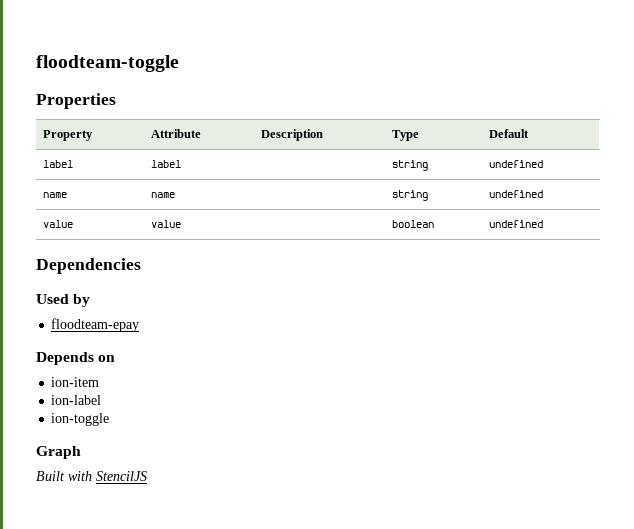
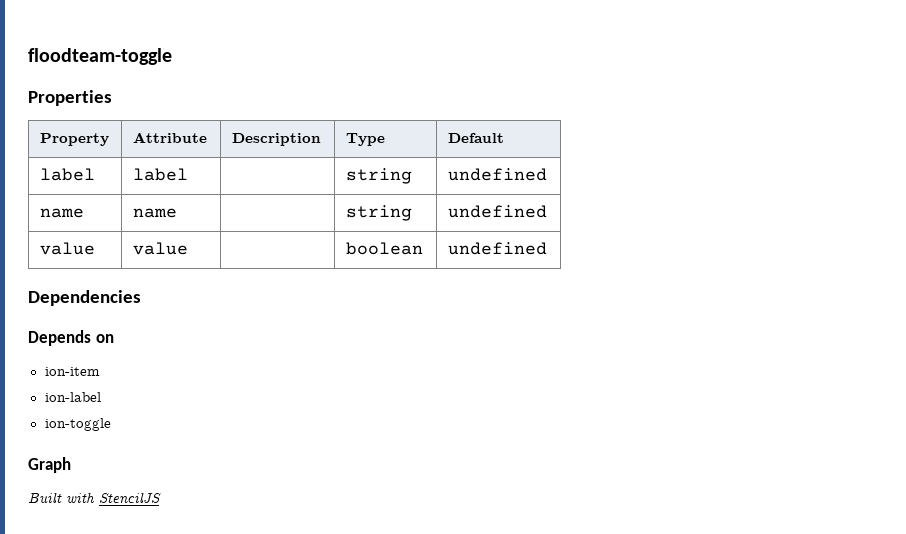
- Used by
- floodteam-epay

